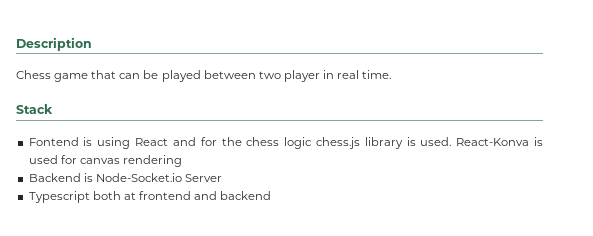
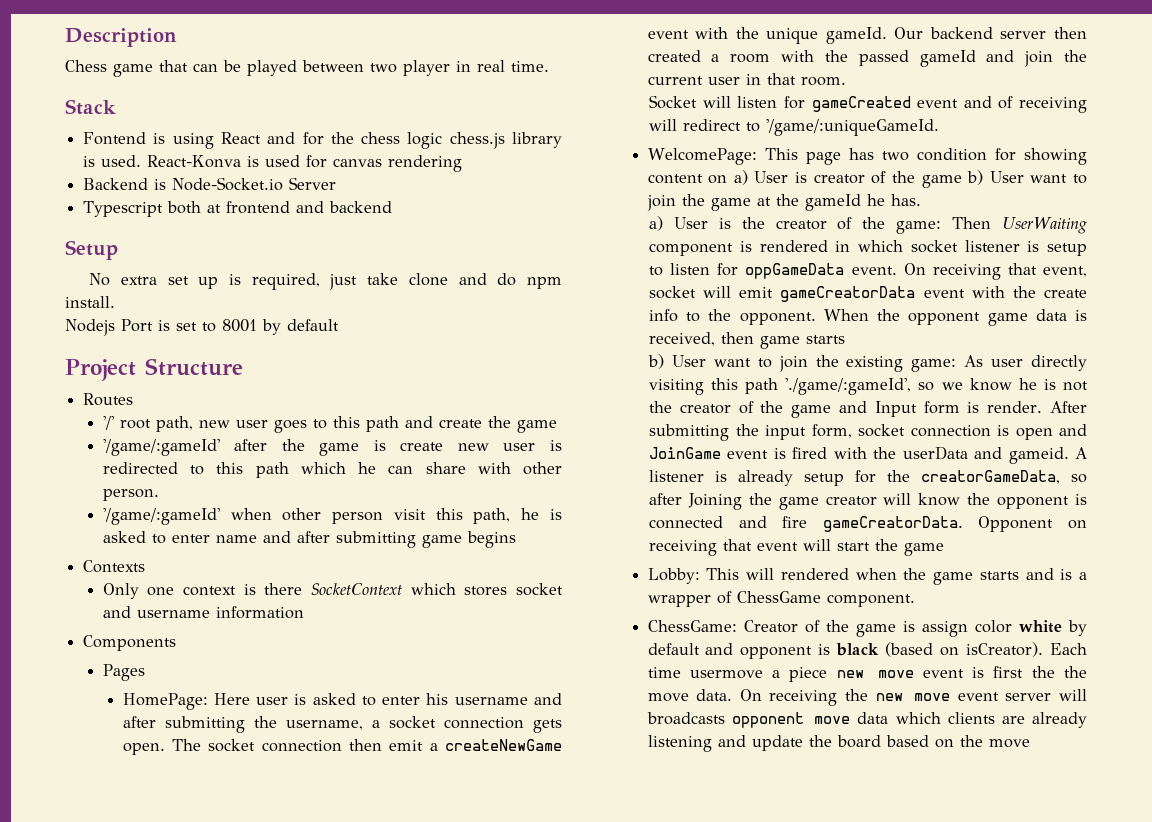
+ Setup
+ No extra set up is required, just take clone and do npm install.
+ Nodejs Port is set to 8001 by default
+ Project Structure
+ Routes
+ '/' root path, new user goes to this path and create the game
+ '/game/:gameId' after the game is create new user is redirected to this path which he can share with other person.
+ '/game/:gameId' when other person visit this path, he is asked to enter name and after submitting game begins
+ Contexts
+ Only one context is there SocketContext which stores socket and username information
+ Components
+ Pages
+ HomePage: Here user is asked to enter his username and after submitting the username, a socket connection gets open. The socket connection then emit a createNewGame event with the unique gameId. Our backend server then created a room with the passed gameId and join the current user in that room.
+ Socket will listen for gameCreated event and of receiving will redirect to '/game/:uniqueGameId.
+ WelcomePage: This page has two condition for showing content on a) User is creator of the game b) User want to join the game at the gameId he has.
+ a) User is the creator of the game: Then UserWaiting component is rendered in which socket listener is setup to listen for oppGameData event. On receiving that event, socket will emit gameCreatorData event with the create info to the opponent. When the opponent game data is received, then game starts
+ b) User want to join the existing game: As user directly visiting this path './game/:gameId', so we know he is not the creator of the game and Input form is render. After submitting the input form, socket connection is open and JoinGame event is fired with the userData and gameid. A listener is already setup for the creatorGameData, so after Joining the game creator will know the opponent is connected and fire gameCreatorData. Opponent on receiving that event will start the game
+ Lobby: This will rendered when the game starts and is a wrapper of ChessGame component.
+ ChessGame: Creator of the game is assign color white by default and opponent is black (based on isCreator). Each time usermove a piece new move event is first the the move data. On receiving the new move event server will broadcasts opponent move data which clients are already listening and update the board based on the move

